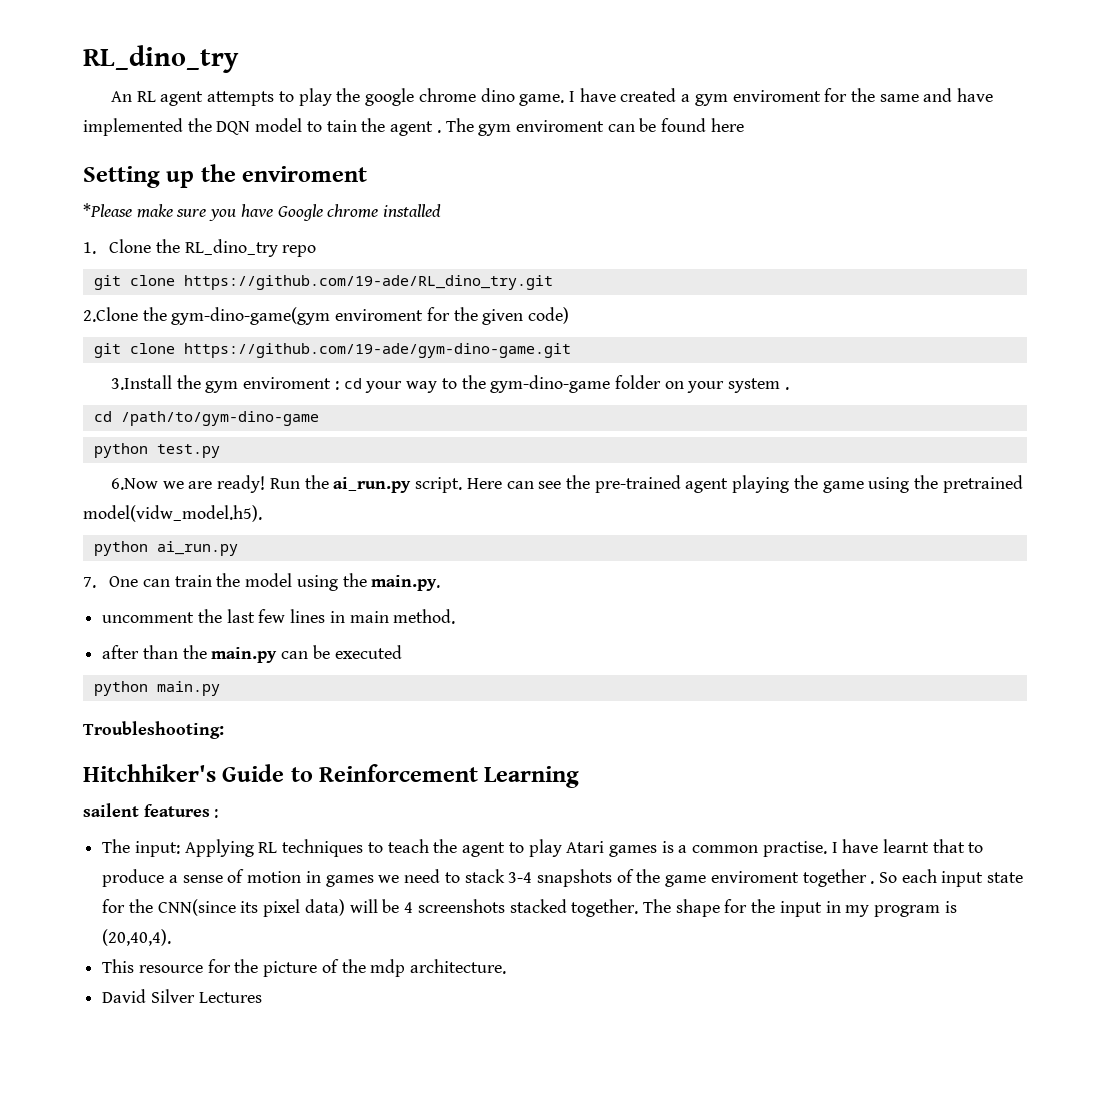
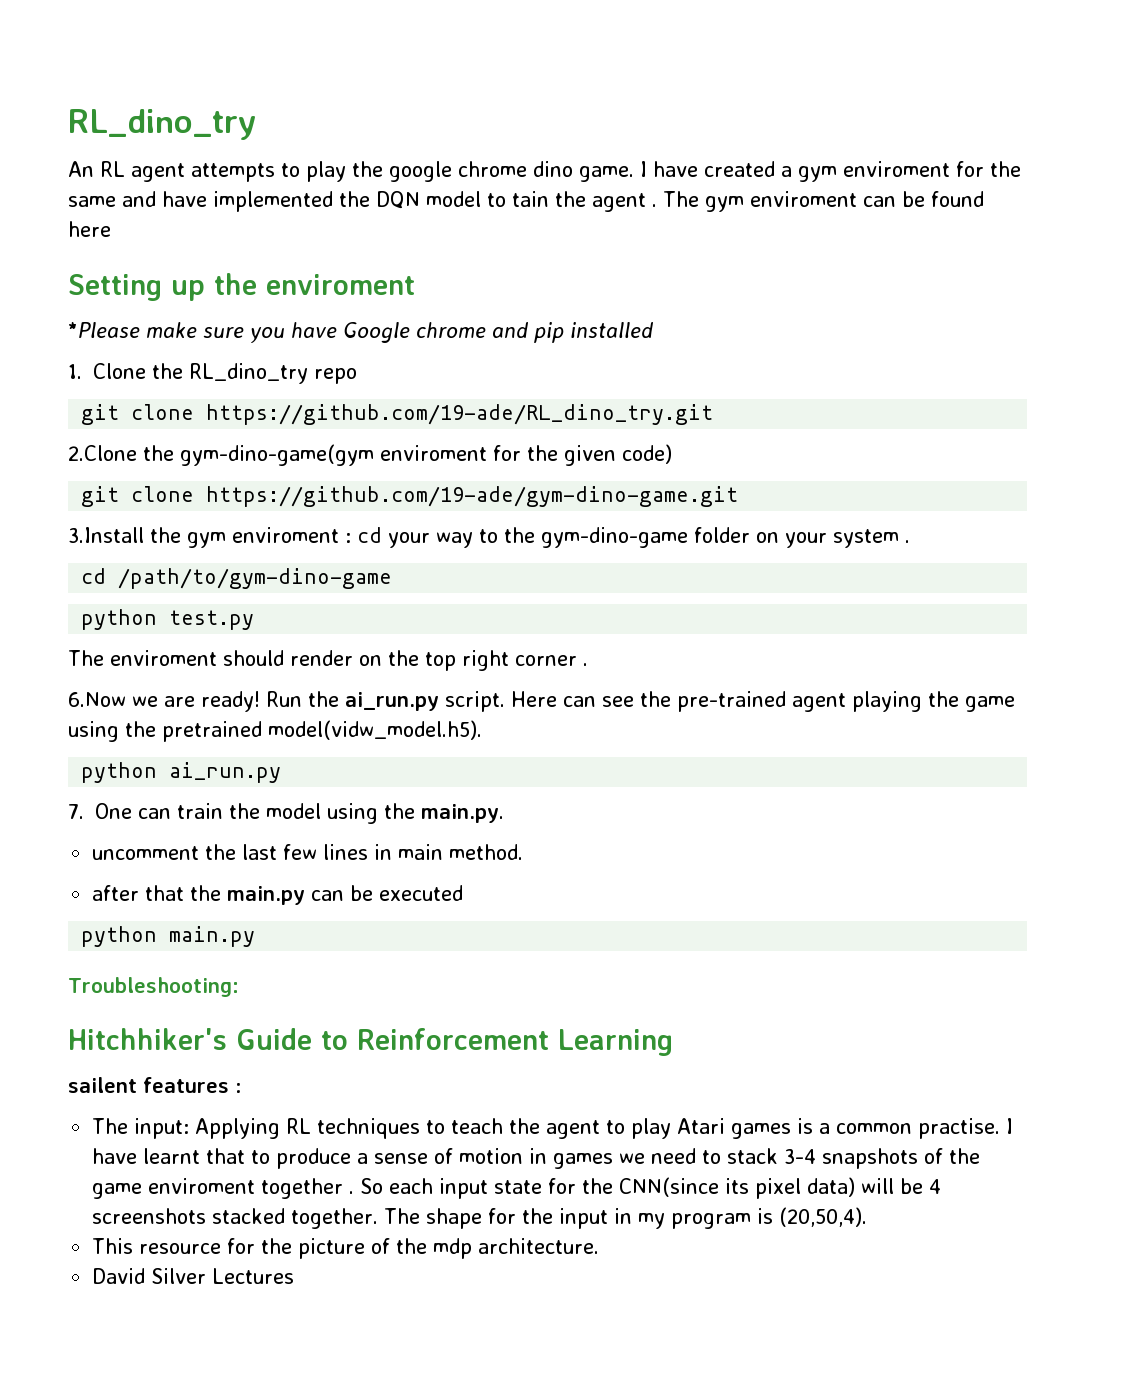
- *Please make sure you have Google chrome installed
+ *Please make sure you have Google chrome and pip installed
+ The enviroment should render on the top right corner .
- after than the main.py can be executed
+ after that the main.py can be executed
- The shape for the input in my program is (20,40,4).
+ The shape for the input in my program is (20,50,4).

